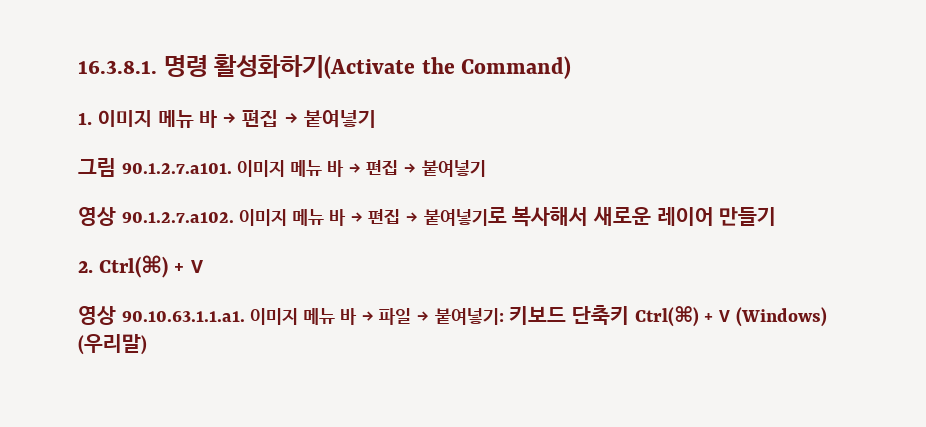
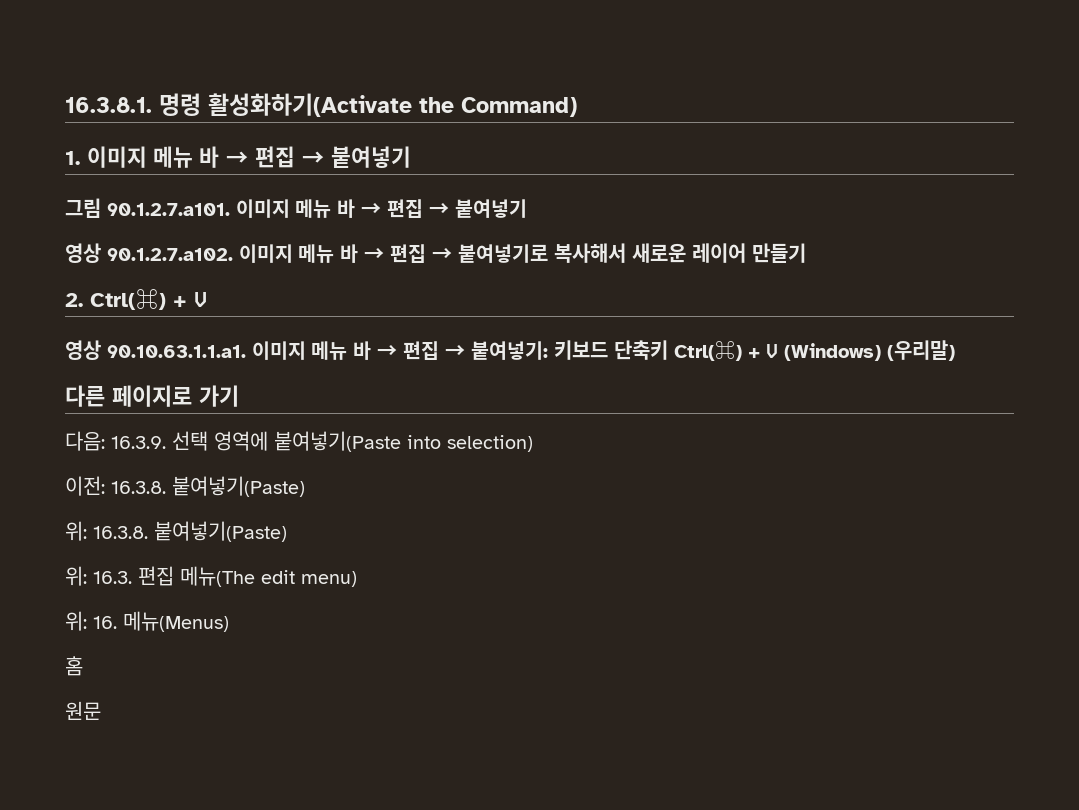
- 영상 90.10.63.1.1.a1. 이미지 메뉴 바 → 파일 → 붙여넣기: 키보드 단축키 Ctrl(⌘) + V (Windows) (우리말)
+ 영상 90.10.63.1.1.a1. 이미지 메뉴 바 → 편집 → 붙여넣기: 키보드 단축키 Ctrl(⌘) + V (Windows) (우리말)
+ 다른 페이지로 가기
+ 다음: 16.3.9. 선택 영역에 붙여넣기(Paste into selection)
+ 이전: 16.3.8. 붙여넣기(Paste)
+ 위: 16.3.8. 붙여넣기(Paste)
+ 위: 16.3. 편집 메뉴(The edit menu)
+ 위: 16. 메뉴(Menus)
+ 홈
+ 원문

